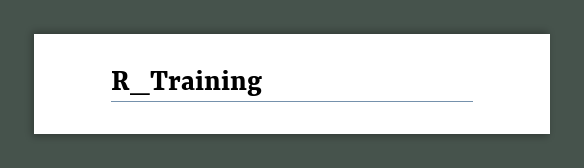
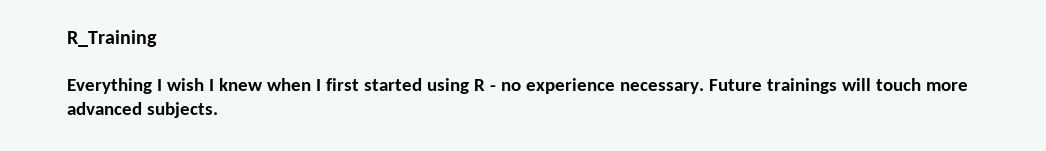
+ Everything I wish I knew when I first started using R - no experience necessary. Future trainings will touch more advanced subjects.

